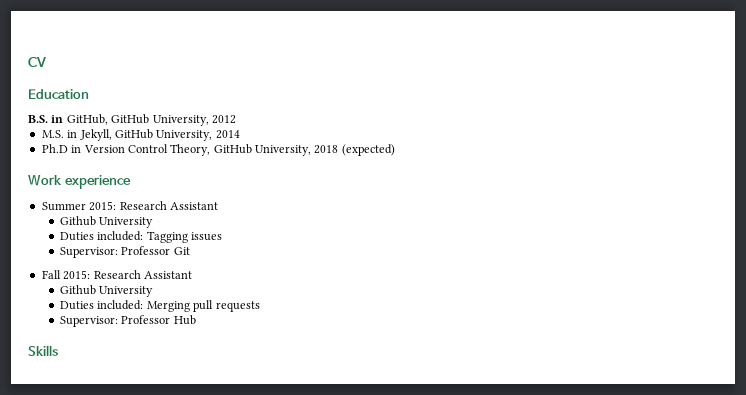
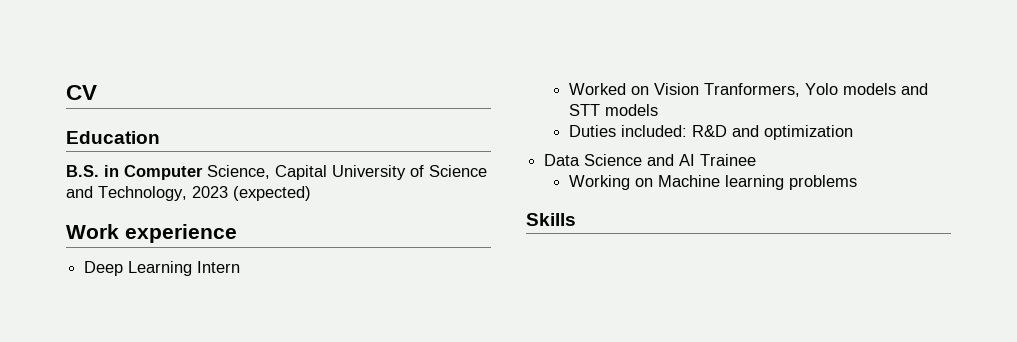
- B.S. in GitHub, GitHub University, 2012
- M.S. in Jekyll, GitHub University, 2014
- Ph.D in Version Control Theory, GitHub University, 2018 (expected)
+ B.S. in Computer Science, Capital University of Science and Technology, 2023 (expected)
  Work experience
- Summer 2015: Research Assistant
- Github University
- Duties included: Tagging issues
- Supervisor: Professor Git
- Fall 2015: Research Assistant
- Github University
- Duties included: Merging pull requests
- Supervisor: Professor Hub
+ Deep Learning Intern
+ Worked on Vision Tranformers, Yolo models and STT models
+ Duties included: R&D and optimization
+ Data Science and AI Trainee
+ Working on Machine learning problems

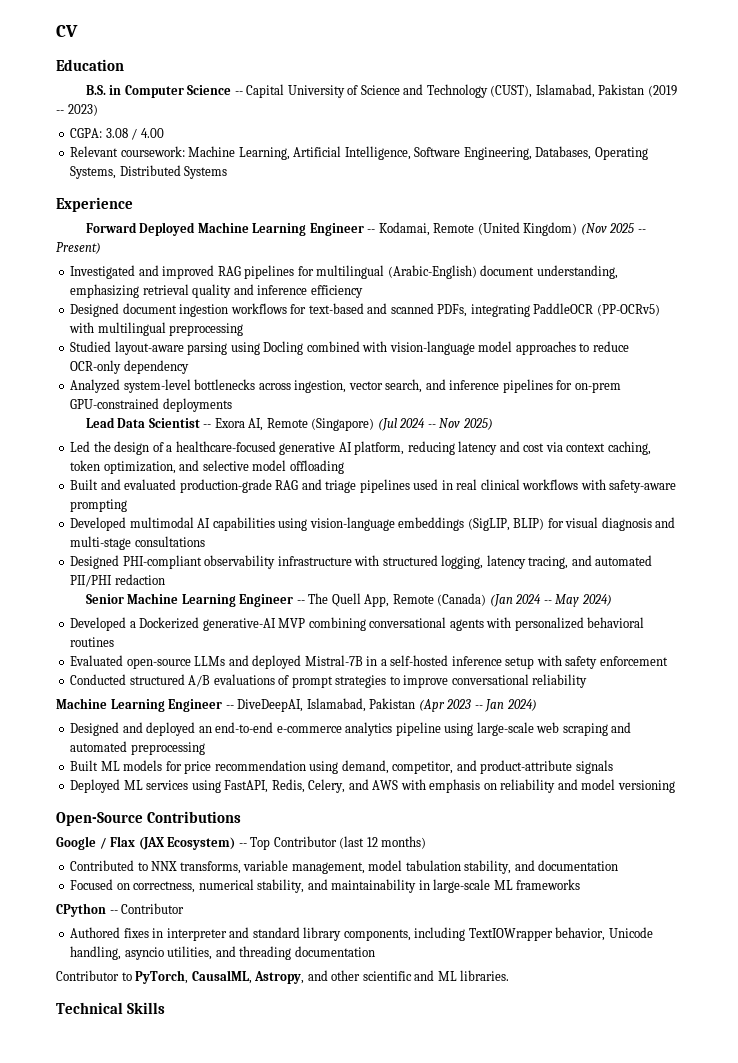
- B.S. in Computer Science, Capital University of Science and Technology, 2023 (expected)
- Work experience
- Deep Learning Intern
- Worked on Vision Tranformers, Yolo models and STT models
- Duties included: R&D and optimization
- Data Science and AI Trainee
- Working on Machine learning problems
- Skills
+ B.S. in Computer Science -- Capital University of Science and Technology (CUST), Islamabad, Pakistan (2019 -- 2023)
+ CGPA: 3.08 / 4.00
+ Relevant coursework: Machine Learning, Artificial Intelligence, Software Engineering, Databases, Operating Systems, Distributed Systems
+ Experience
+ Forward Deployed Machine Learning Engineer -- Kodamai, Remote (United Kingdom) (Nov 2025 -- Present)
+ Investigated and improved RAG pipelines for multilingual (Arabic-English) document understanding, emphasizing retrieval quality and inference efficiency
+ Designed document ingestion workflows for text-based and scanned PDFs, integrating PaddleOCR (PP-OCRv5) with multilingual preprocessing
+ Studied layout-aware parsing using Docling combined with vision-language model approaches to reduce OCR-only dependency
+ Analyzed system-level bottlenecks across ingestion, vector search, and inference pipelines for on-prem GPU-constrained deployments
+ Lead Data Scientist -- Exora AI, Remote (Singapore) (Jul 2024 -- Nov 2025)
+ Led the design of a healthcare-focused generative AI platform, reducing latency and cost via context caching, token optimization, and selective model offloading
+ Built and evaluated production-grade RAG and triage pipelines used in real clinical workflows with safety-aware prompting
+ Developed multimodal AI capabilities using vision-language embeddings (SigLIP, BLIP) for visual diagnosis and multi-stage consultations
+ Designed PHI-compliant observability infrastructure with structured logging, latency tracing, and automated PII/PHI redaction
+ Senior Machine Learning Engineer -- The Quell App, Remote (Canada) (Jan 2024 -- May 2024)
+ Developed a Dockerized generative-AI MVP combining conversational agents with personalized behavioral routines
+ Evaluated open-source LLMs and deployed Mistral-7B in a self-hosted inference setup with safety enforcement
+ Conducted structured A/B evaluations of prompt strategies to improve conversational reliability
+ Machine Learning Engineer -- DiveDeepAI, Islamabad, Pakistan (Apr 2023 -- Jan 2024)
+ Designed and deployed an end-to-end e-commerce analytics pipeline using large-scale web scraping and automated preprocessing
+ Built ML models for price recommendation using demand, competitor, and product-attribute signals
+ Deployed ML services using FastAPI, Redis, Celery, and AWS with emphasis on reliability and model versioning
+ Open-Source Contributions
+ Google / Flax (JAX Ecosystem) -- Top Contributor (last 12 months)
+ Contributed to NNX transforms, variable management, model tabulation stability, and documentation
+ Focused on correctness, numerical stability, and maintainability in large-scale ML frameworks
+ CPython -- Contributor
+ Authored fixes in interpreter and standard library components, including TextIOWrapper behavior, Unicode handling, asyncio utilities, and threading documentation
+ Contributor to PyTorch, CausalML, Astropy, and other scientific and ML libraries.
+ Technical Skills

